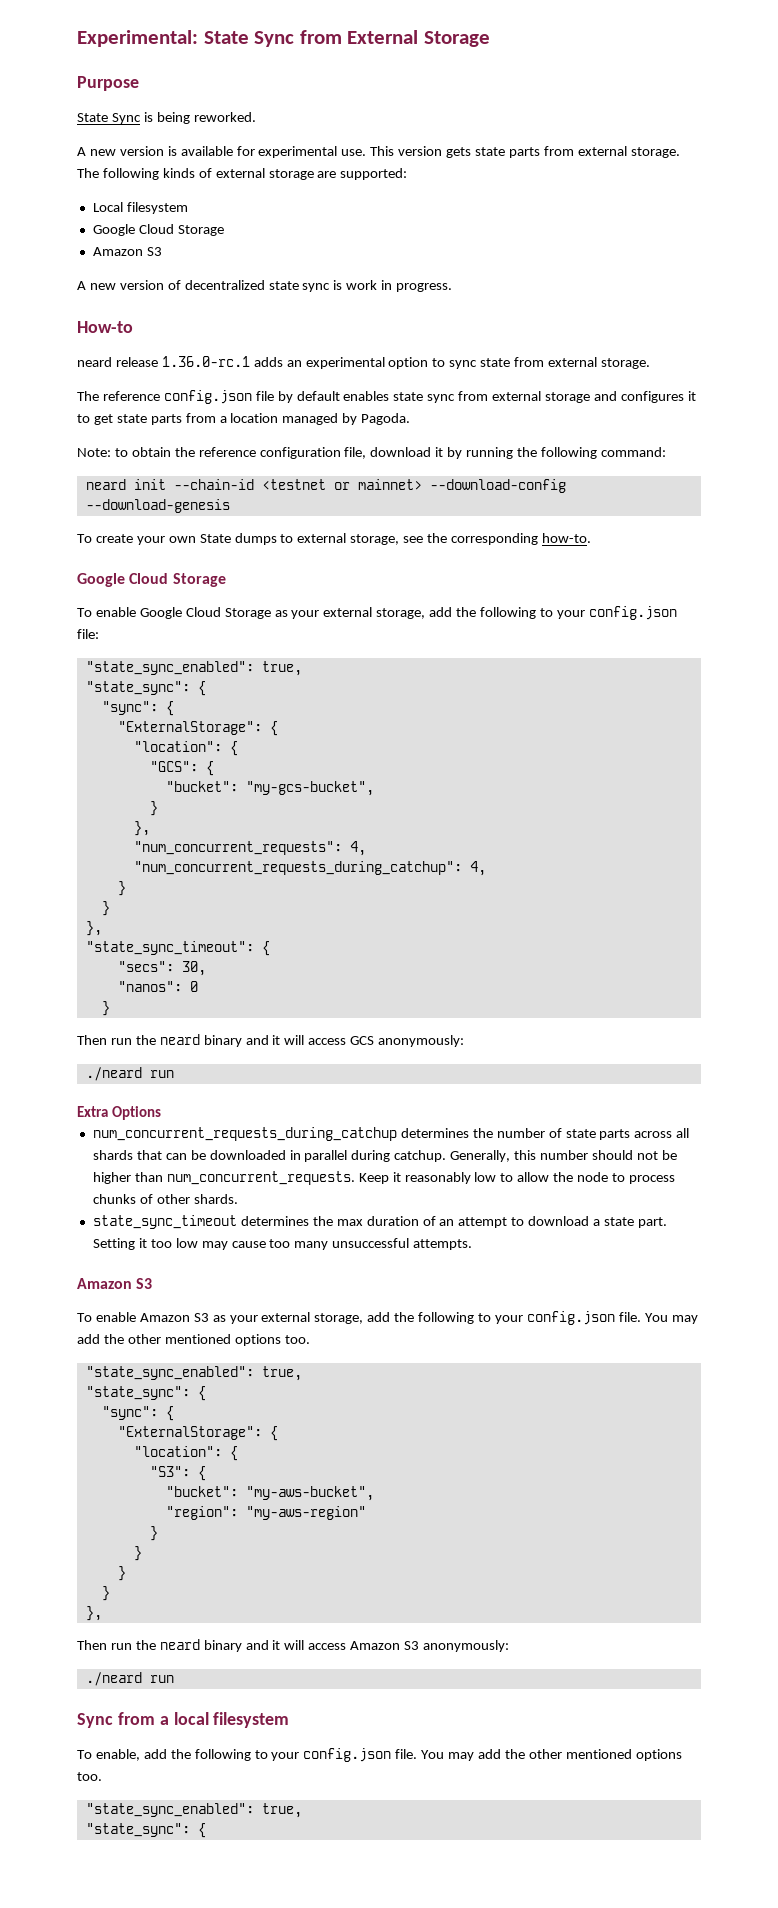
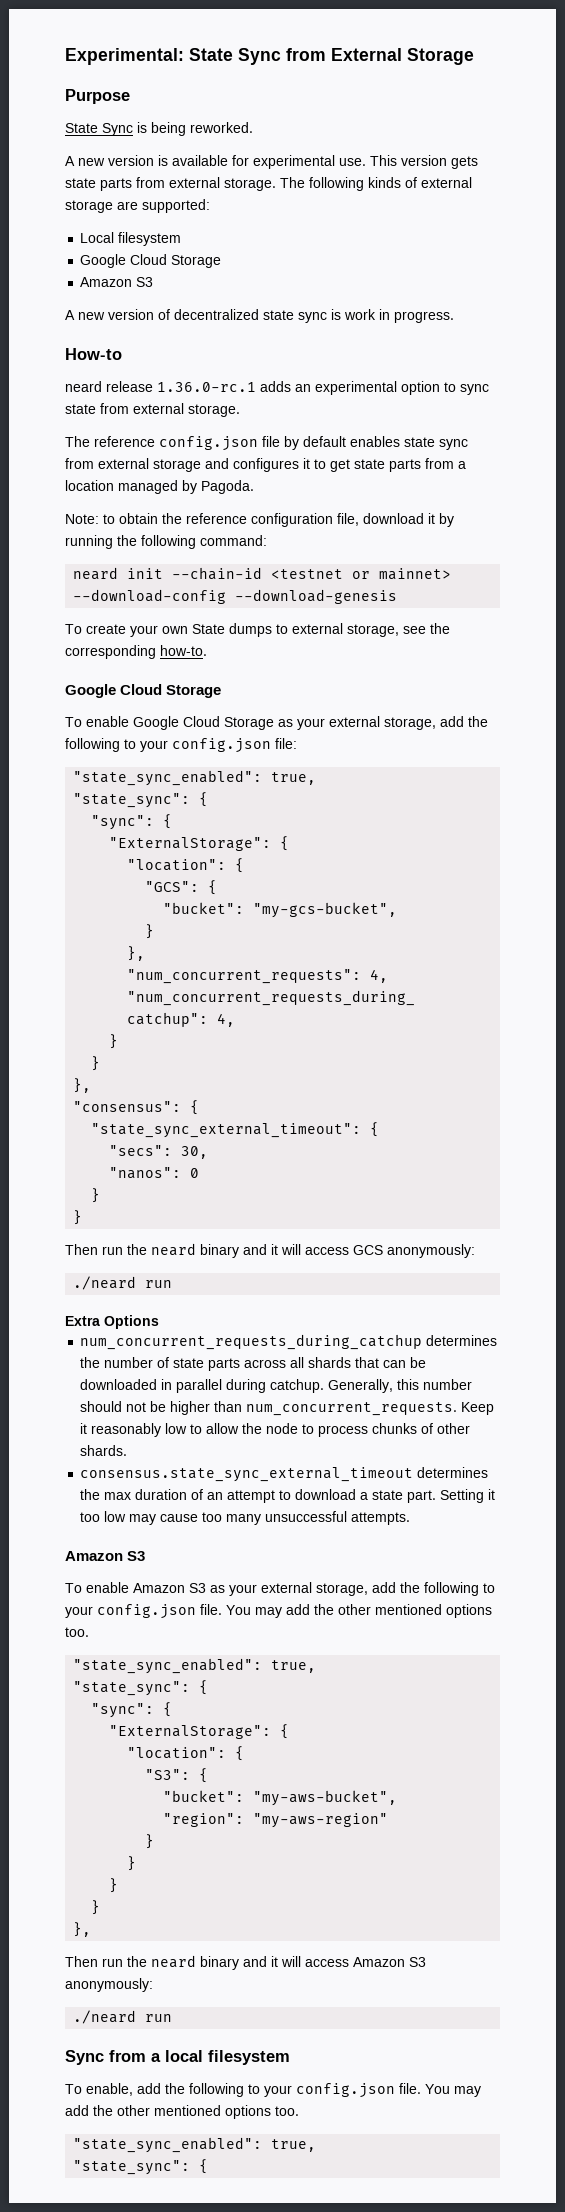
- "state_sync_timeout": {
+ "consensus": {
+ "state_sync_external_timeout": {
  "nanos": 0
+ }
- state_sync_timeout determines the max duration of an attempt to download a state part.
+ consensus.state_sync_external_timeout determines the max duration of an attempt to download a state part.

